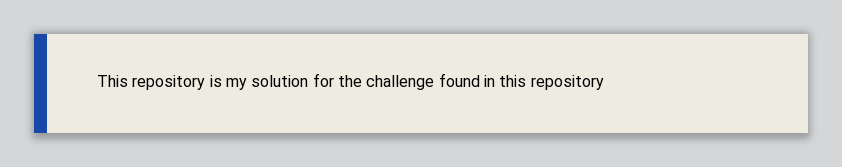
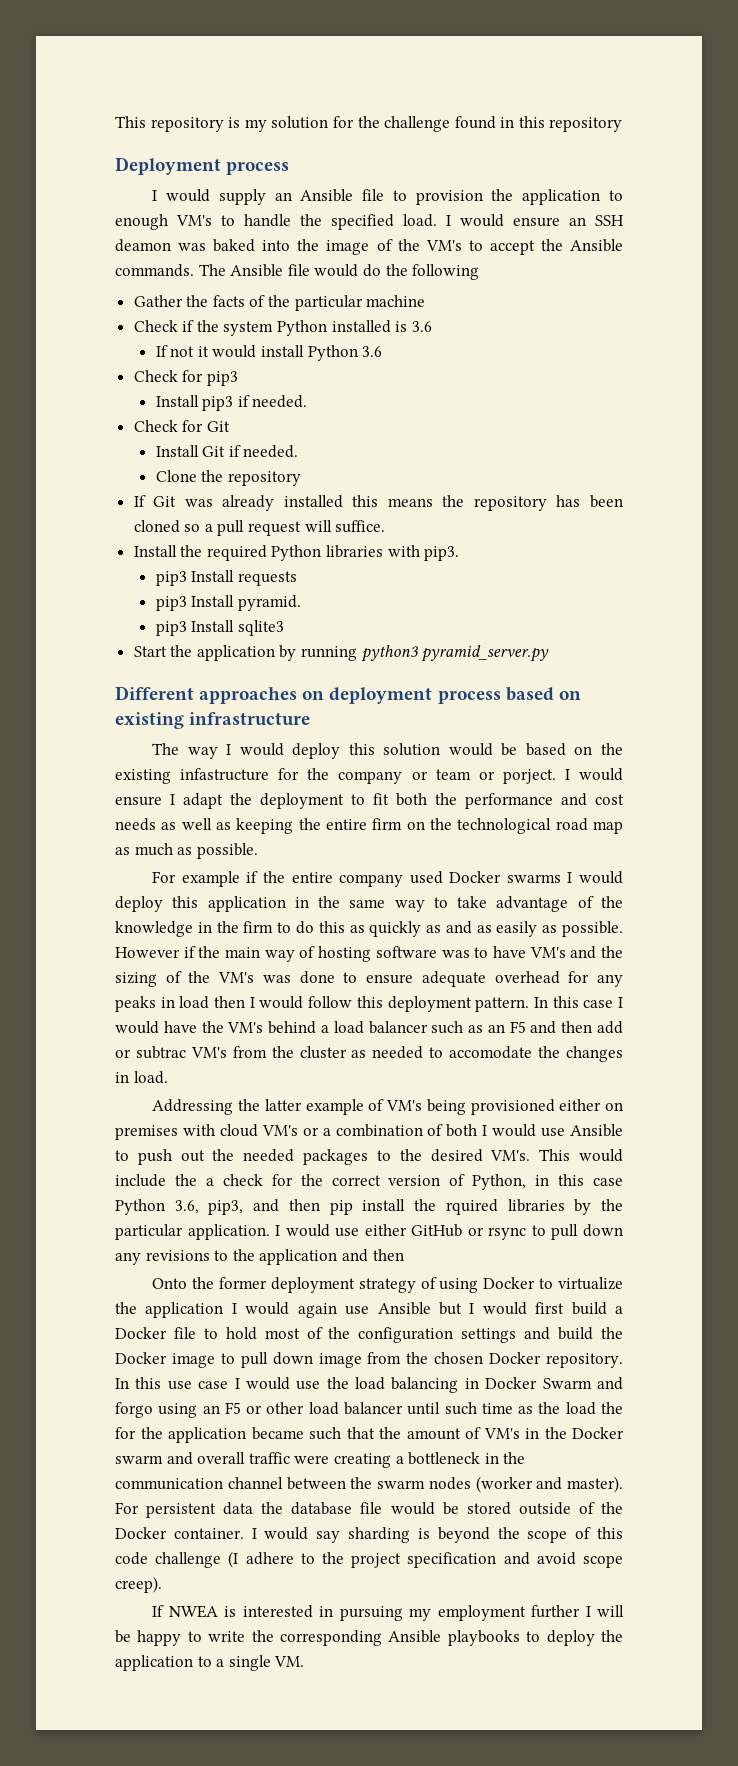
+ Deployment process
+ I would supply an Ansible file to provision the application to enough VM's to handle the specified load. I would ensure an SSH deamon was baked into the image of the VM's to accept the Ansible commands. The Ansible file would do the following
+ Gather the facts of the particular machine
+ Check if the system Python installed is 3.6
+ If not it would install Python 3.6
+ Check for pip3
+ Install pip3 if needed.
+ Check for Git
+ Install Git if needed.
+ Clone the repository
+ If Git was already installed this means the repository has been cloned so a pull request will suffice.
+ Install the required Python libraries with pip3.
+ pip3 Install requests
+ pip3 Install pyramid.
+ pip3 Install sqlite3
+ Start the application by running python3 pyramid_server.py
+ Different approaches on deployment process based on existing infrastructure
+ The way I would deploy this solution would be based on the existing infastructure for the company or team or porject. I would ensure I adapt the deployment to fit both the performance and cost needs as well as keeping the entire firm on the technological road map as much as possible.
+ For example if the entire company used Docker swarms I would deploy this application in the same way to take advantage of the knowledge in the firm to do this as quickly as and as easily as possible. However if the main way of hosting software was to have VM's and the sizing of the VM's was done to ensure adequate overhead for any peaks in load then I would follow this deployment pattern. In this case I would have the VM's behind a load balancer such as an F5 and then add or subtrac VM's from the cluster as needed to accomodate the changes in load.
+ Addressing the latter example of VM's being provisioned either on premises with cloud VM's or a combination of both I would use Ansible to push out the needed packages to the desired VM's. This would include the a check for the correct version of Python, in this case Python 3.6, pip3, and then pip install the rquired libraries by the particular application. I would use either GitHub or rsync to pull down any revisions to the application and then
+ Onto the former deployment strategy of using Docker to virtualize the application I would again use Ansible but I would first build a Docker file to hold most of the configuration settings and build the Docker image to pull down image from the chosen Docker repository. In this use case I would use the load balancing in Docker Swarm and forgo using an F5 or other load balancer until such time as the load the for the application became such that the amount of VM's in the Docker swarm and overall traffic were creating a bottleneck in the communication channel between the swarm nodes (worker and master). For persistent data the database file would be stored outside of the Docker container. I would say sharding is beyond the scope of this code challenge (I adhere to the project specification and avoid scope creep).
+ If NWEA is interested in pursuing my employment further I will be happy to write the corresponding Ansible playbooks to deploy the application to a single VM.

